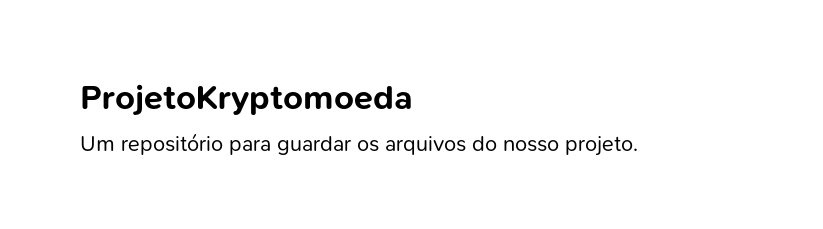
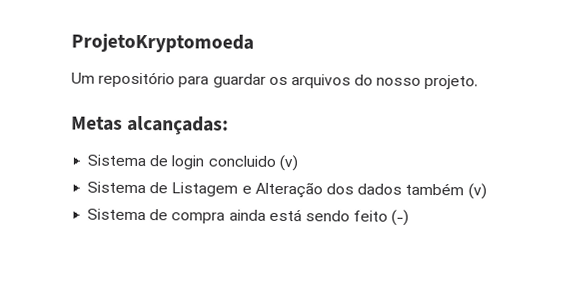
+ Metas alcançadas:
+ Sistema de login concluido (v)
+ Sistema de Listagem e Alteração dos dados também (v)
+ Sistema de compra ainda está sendo feito (-)

